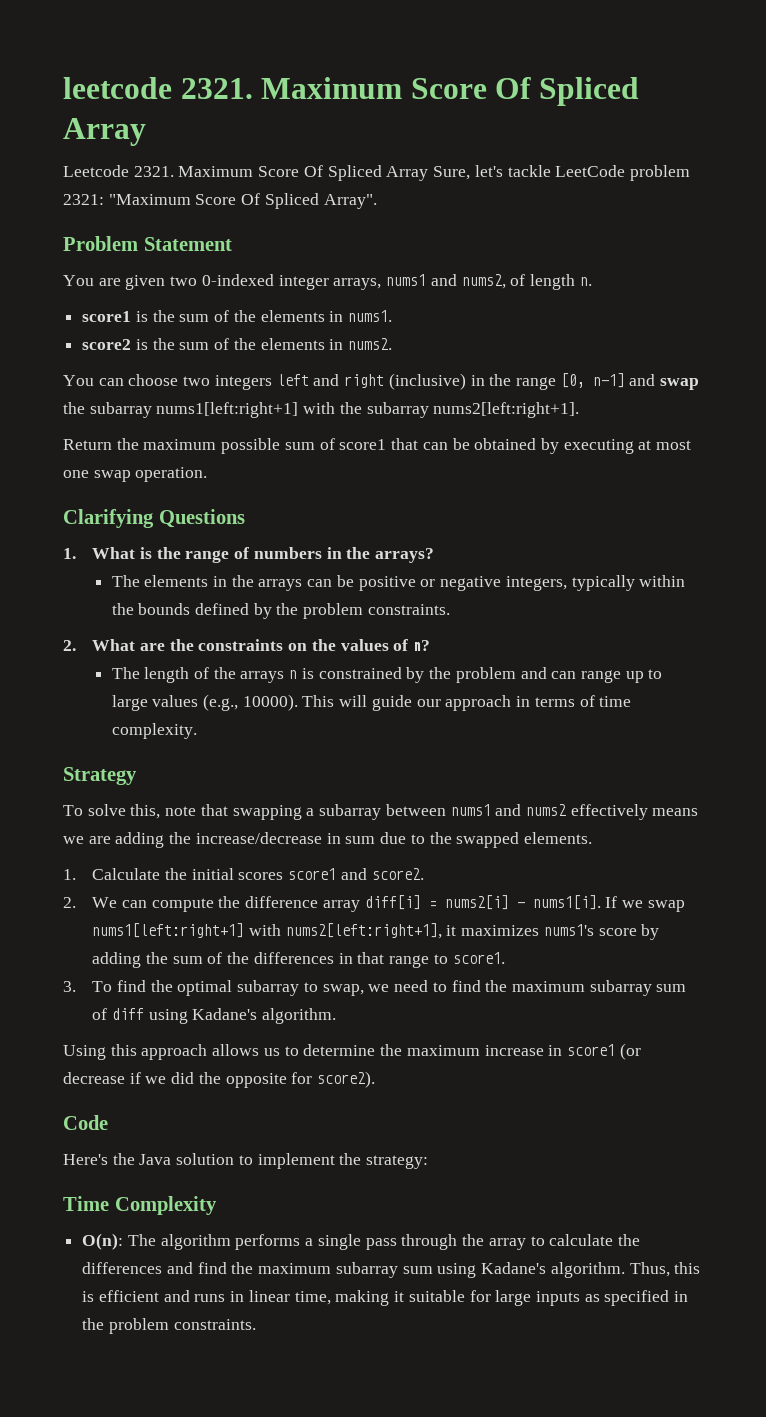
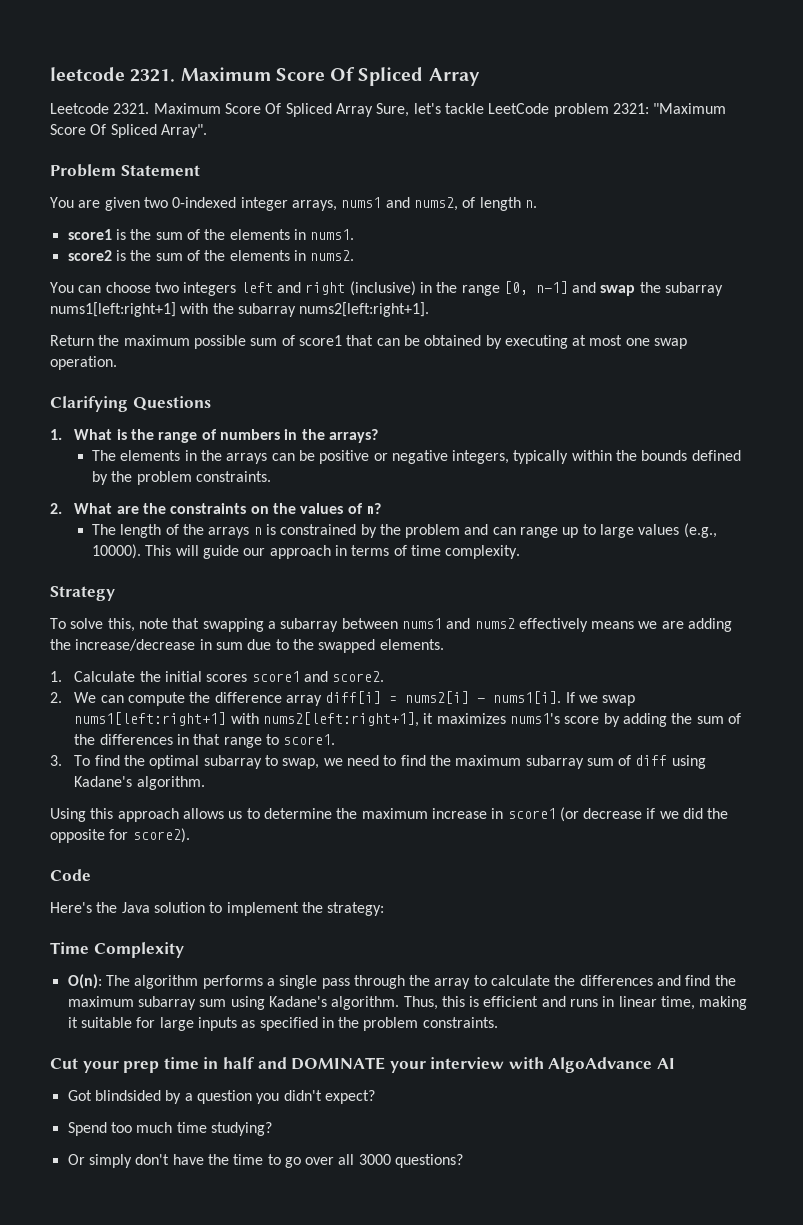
+ Cut your prep time in half and DOMINATE your interview with AlgoAdvance AI
+ Got blindsided by a question you didn't expect?
+ Spend too much time studying?
+ Or simply don't have the time to go over all 3000 questions?

